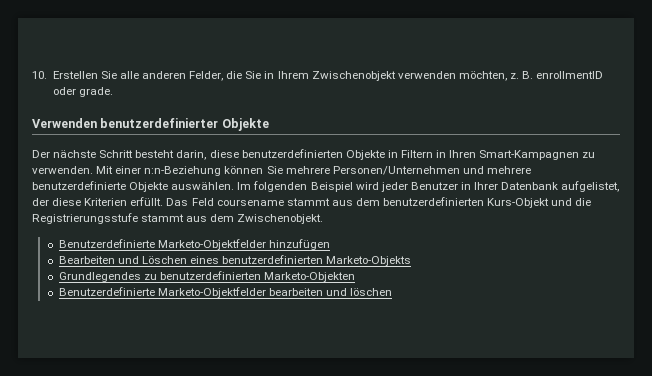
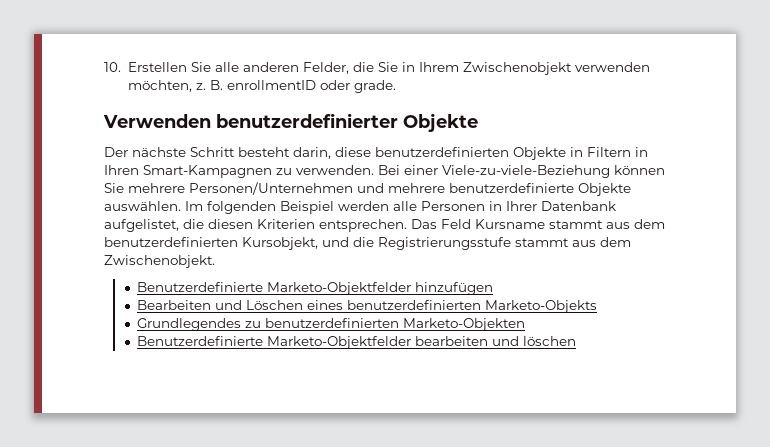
- Mit einer n:n-Beziehung können Sie mehrere Personen/Unternehmen und mehrere benutzerdefinierte Objekte auswählen.
+ Bei einer Viele-zu-viele-Beziehung können Sie mehrere Personen/Unternehmen und mehrere benutzerdefinierte Objekte auswählen.
- Im folgenden Beispiel wird jeder Benutzer in Ihrer Datenbank aufgelistet, der diese Kriterien erfüllt.
+ Im folgenden Beispiel werden alle Personen in Ihrer Datenbank aufgelistet, die diesen Kriterien entsprechen.
- Das Feld coursename stammt aus dem benutzerdefinierten Kurs-Objekt und die Registrierungsstufe stammt aus dem Zwischenobjekt.
+ Das Feld Kursname stammt aus dem benutzerdefinierten Kursobjekt, und die Registrierungsstufe stammt aus dem Zwischenobjekt.

